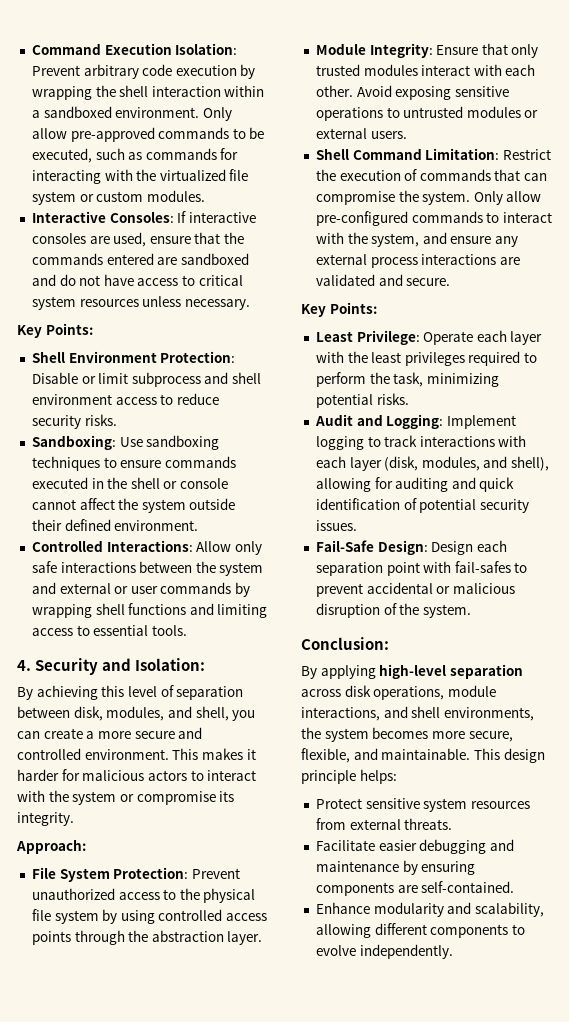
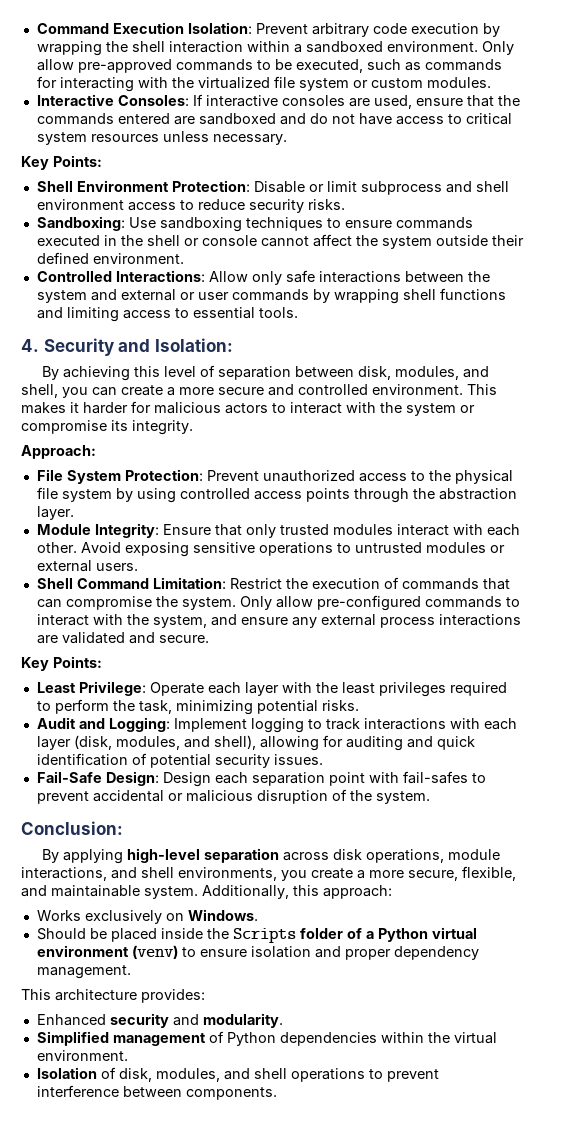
- By applying high-level separation across disk operations, module interactions, and shell environments, the system becomes more secure, flexible, and maintainable. This design principle helps:
- Protect sensitive system resources from external threats.
- Facilitate easier debugging and maintenance by ensuring components are self-contained.
- Enhance modularity and scalability, allowing different components to evolve independently.
+ By applying high-level separation across disk operations, module interactions, and shell environments, you create a more secure, flexible, and maintainable system. Additionally, this approach:
+ Works exclusively on Windows.
+ Should be placed inside the Scripts folder of a Python virtual environment (venv) to ensure isolation and proper dependency management.
+ This architecture provides:
+ Enhanced security and modularity.
+ Simplified management of Python dependencies within the virtual environment.
+ Isolation of disk, modules, and shell operations to prevent interference between components.

